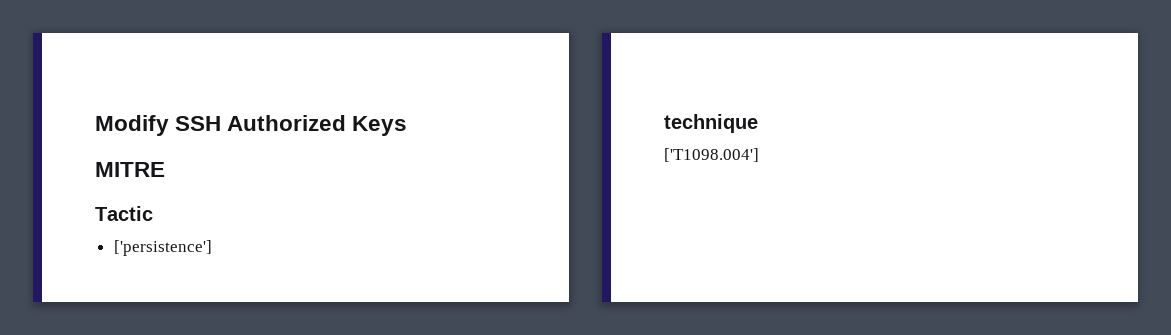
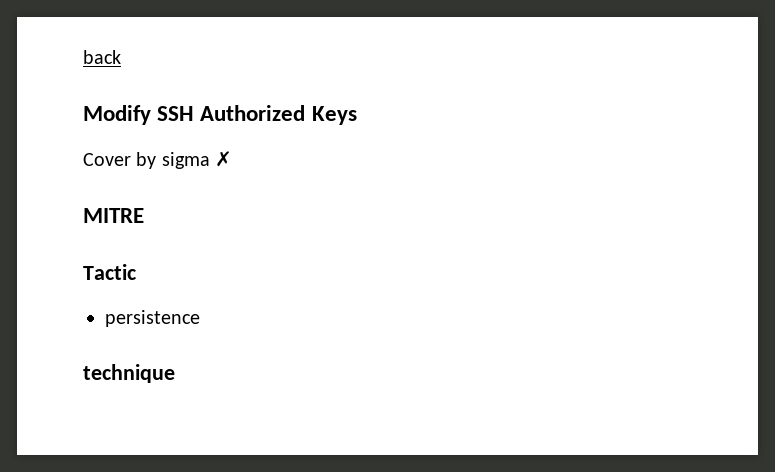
+ back
+ Cover by sigma ✗
- ['persistence']
+ persistence
- ['T1098.004']

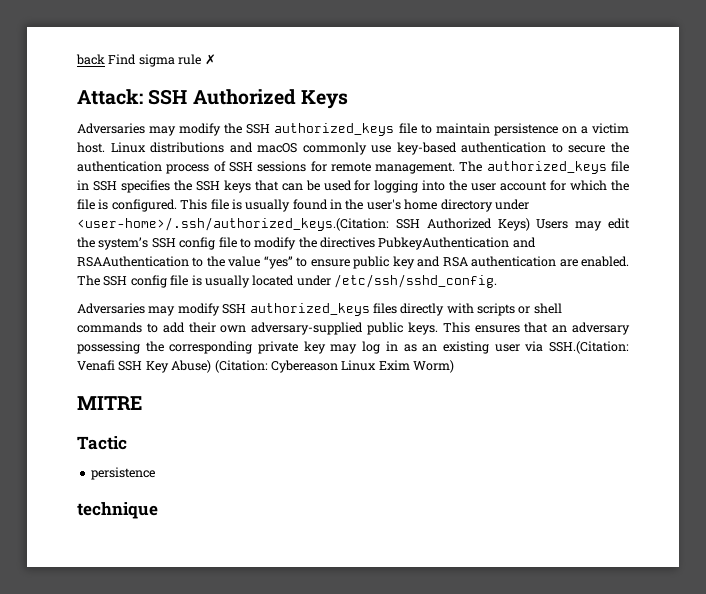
- back
- Modify SSH Authorized Keys
- Cover by sigma ✗
+ back Find sigma rule ✗
+ Attack: SSH Authorized Keys
+ Adversaries may modify the SSH authorized_keys file to maintain persistence on a victim host. Linux distributions and macOS commonly use key-based authentication to secure the authentication process of SSH sessions for remote management. The authorized_keys file in SSH specifies the SSH keys that can be used for logging into the user account for which the file is configured. This file is usually found in the user's home directory under <user-home>/.ssh/authorized_keys.(Citation: SSH Authorized Keys) Users may edit the system’s SSH config file to modify the directives PubkeyAuthentication and RSAAuthentication to the value “yes” to ensure public key and RSA authentication are enabled. The SSH config file is usually located under /etc/ssh/sshd_config.
+ Adversaries may modify SSH authorized_keys files directly with scripts or shell commands to add their own adversary-supplied public keys. This ensures that an adversary possessing the corresponding private key may log in as an existing user via SSH.(Citation: Venafi SSH Key Abuse) (Citation: Cybereason Linux Exim Worm)

